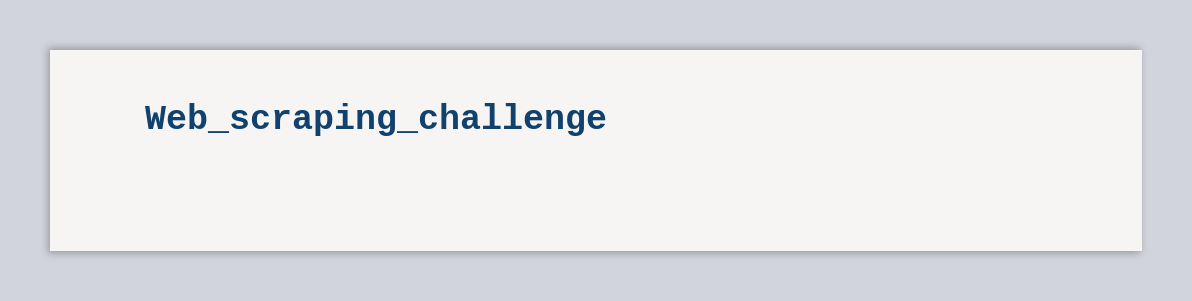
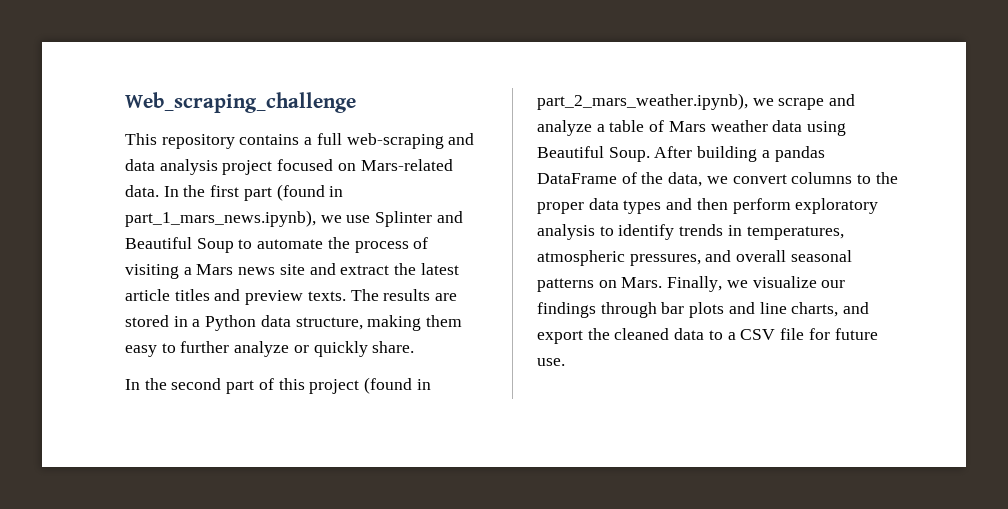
+ This repository contains a full web-scraping and data analysis project focused on Mars-related data. In the first part (found in part_1_mars_news.ipynb), we use Splinter and Beautiful Soup to automate the process of visiting a Mars news site and extract the latest article titles and preview texts. The results are stored in a Python data structure, making them easy to further analyze or quickly share.
+ In the second part of this project (found in part_2_mars_weather.ipynb), we scrape and analyze a table of Mars weather data using Beautiful Soup. After building a pandas DataFrame of the data, we convert columns to the proper data types and then perform exploratory analysis to identify trends in temperatures, atmospheric pressures, and overall seasonal patterns on Mars. Finally, we visualize our findings through bar plots and line charts, and export the cleaned data to a CSV file for future use.

